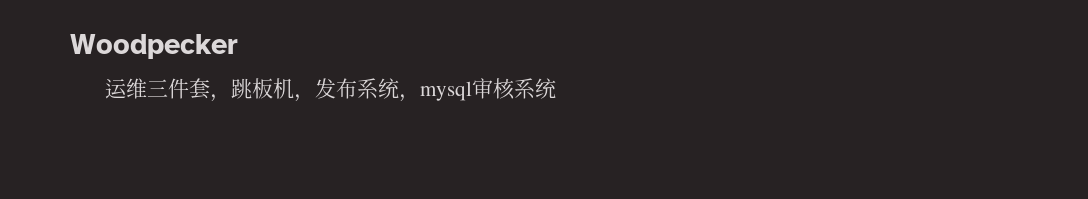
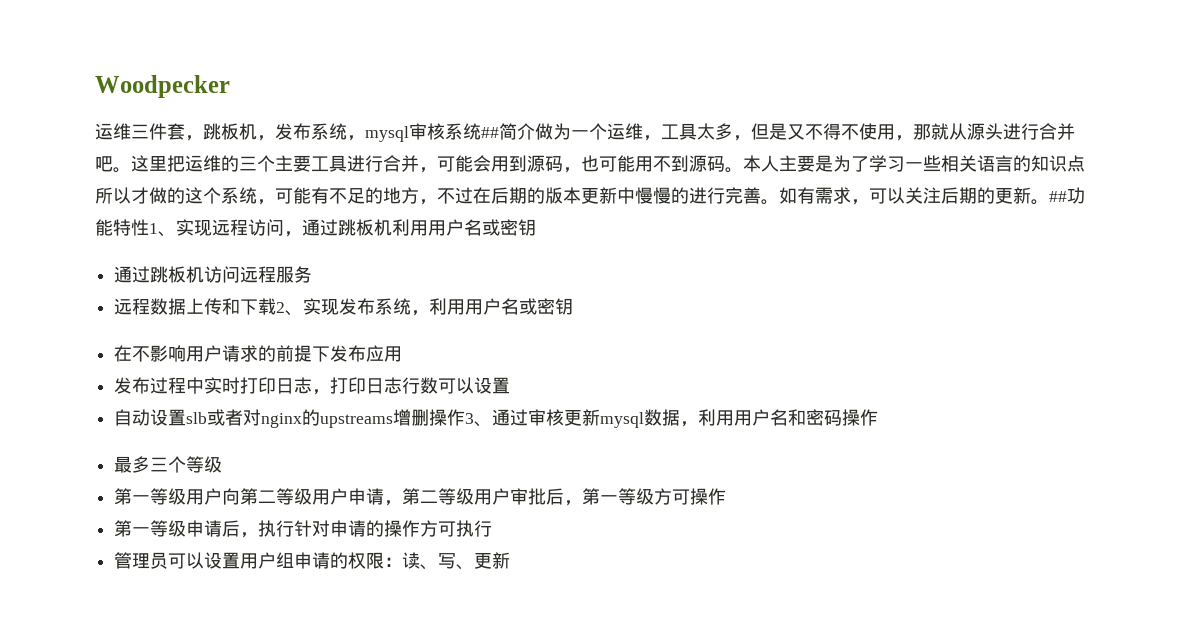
- 运维三件套，跳板机，发布系统，mysql审核系统
+ 运维三件套，跳板机，发布系统，mysql审核系统##简介做为一个运维，工具太多，但是又不得不使用，那就从源头进行合并吧。这里把运维的三个主要工具进行合并，可能会用到源码，也可能用不到源码。本人主要是为了学习一些相关语言的知识点所以才做的这个系统，可能有不足的地方，不过在后期的版本更新中慢慢的进行完善。如有需求，可以关注后期的更新。##功能特性1、实现远程访问，通过跳板机利用用户名或密钥
+ 通过跳板机访问远程服务
+ 远程数据上传和下载2、实现发布系统，利用用户名或密钥
+ 在不影响用户请求的前提下发布应用
+ 发布过程中实时打印日志，打印日志行数可以设置
+ 自动设置slb或者对nginx的upstreams增删操作3、通过审核更新mysql数据，利用用户名和密码操作
+ 最多三个等级
+ 第一等级用户向第二等级用户申请，第二等级用户审批后，第一等级方可操作
+ 第一等级申请后，执行针对申请的操作方可执行
+ 管理员可以设置用户组申请的权限：读、写、更新

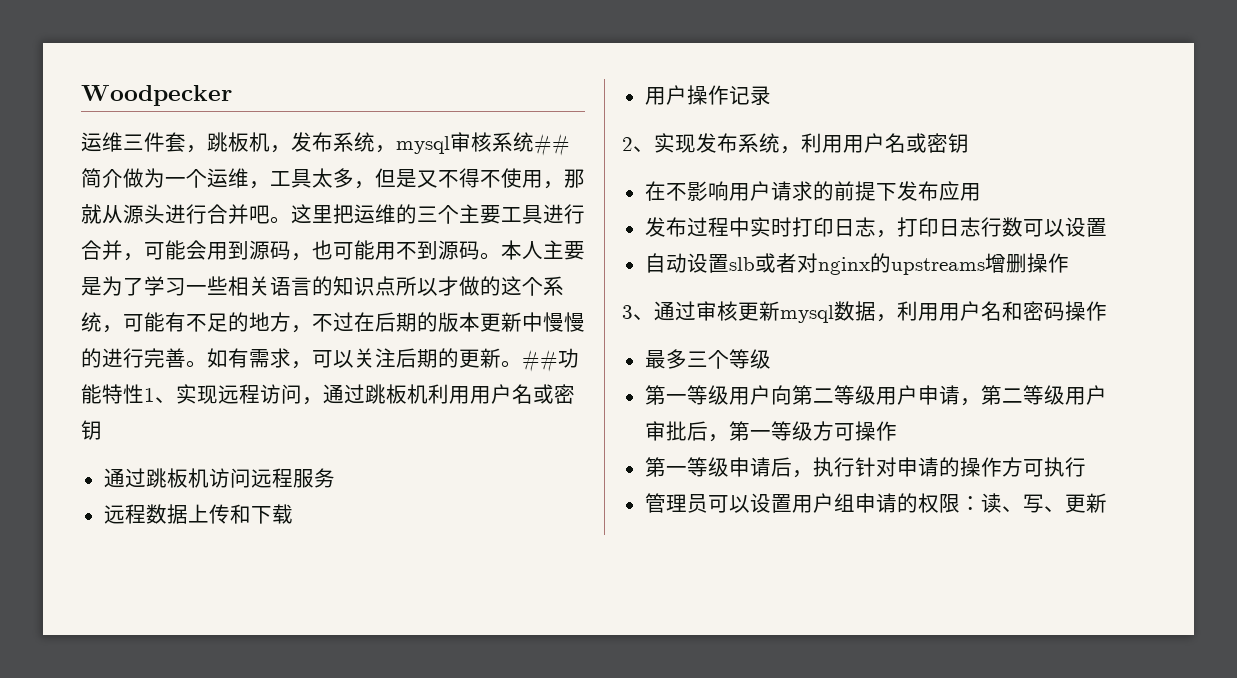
- 远程数据上传和下载2、实现发布系统，利用用户名或密钥
+ 远程数据上传和下载
+ 用户操作记录
+ 2、实现发布系统，利用用户名或密钥
- 自动设置slb或者对nginx的upstreams增删操作3、通过审核更新mysql数据，利用用户名和密码操作
+ 自动设置slb或者对nginx的upstreams增删操作
+ 3、通过审核更新mysql数据，利用用户名和密码操作

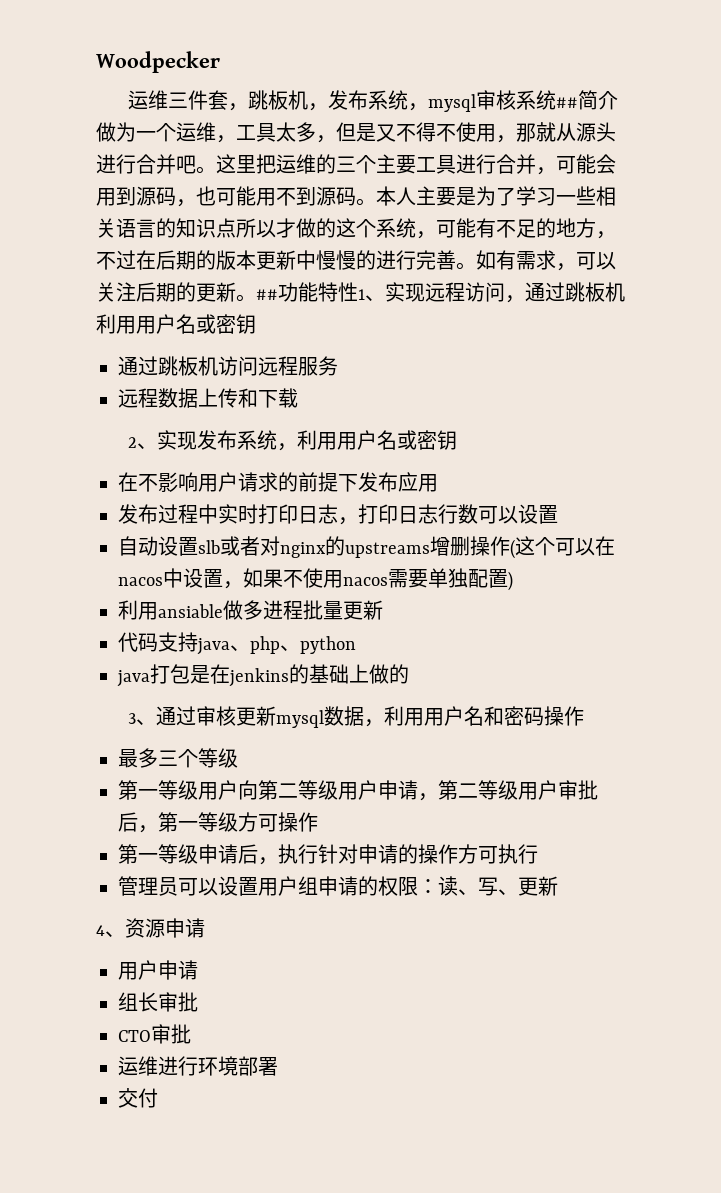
- 用户操作记录
- 自动设置slb或者对nginx的upstreams增删操作
+ 自动设置slb或者对nginx的upstreams增删操作(这个可以在nacos中设置，如果不使用nacos需要单独配置)
+ 利用ansiable做多进程批量更新
+ 代码支持java、php、python
+ java打包是在jenkins的基础上做的
+ 4、资源申请
+ 用户申请
+ 组长审批
+ CTO审批
+ 运维进行环境部署
+ 交付

